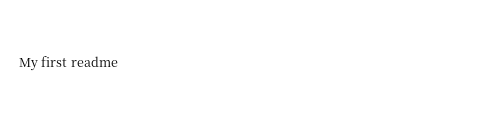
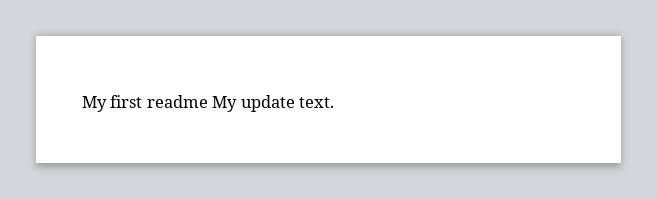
- My first readme
+ My first readme My update text.

